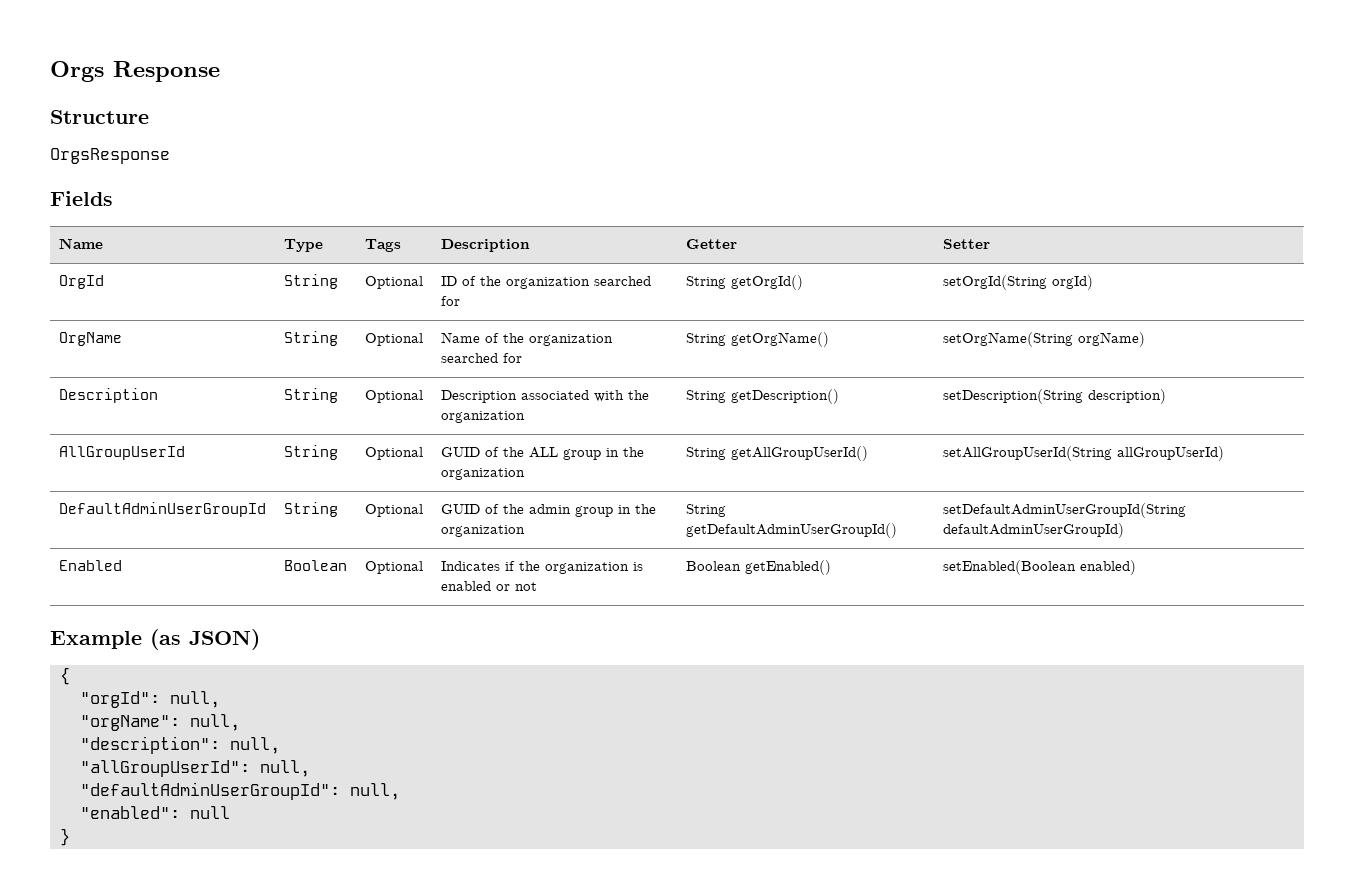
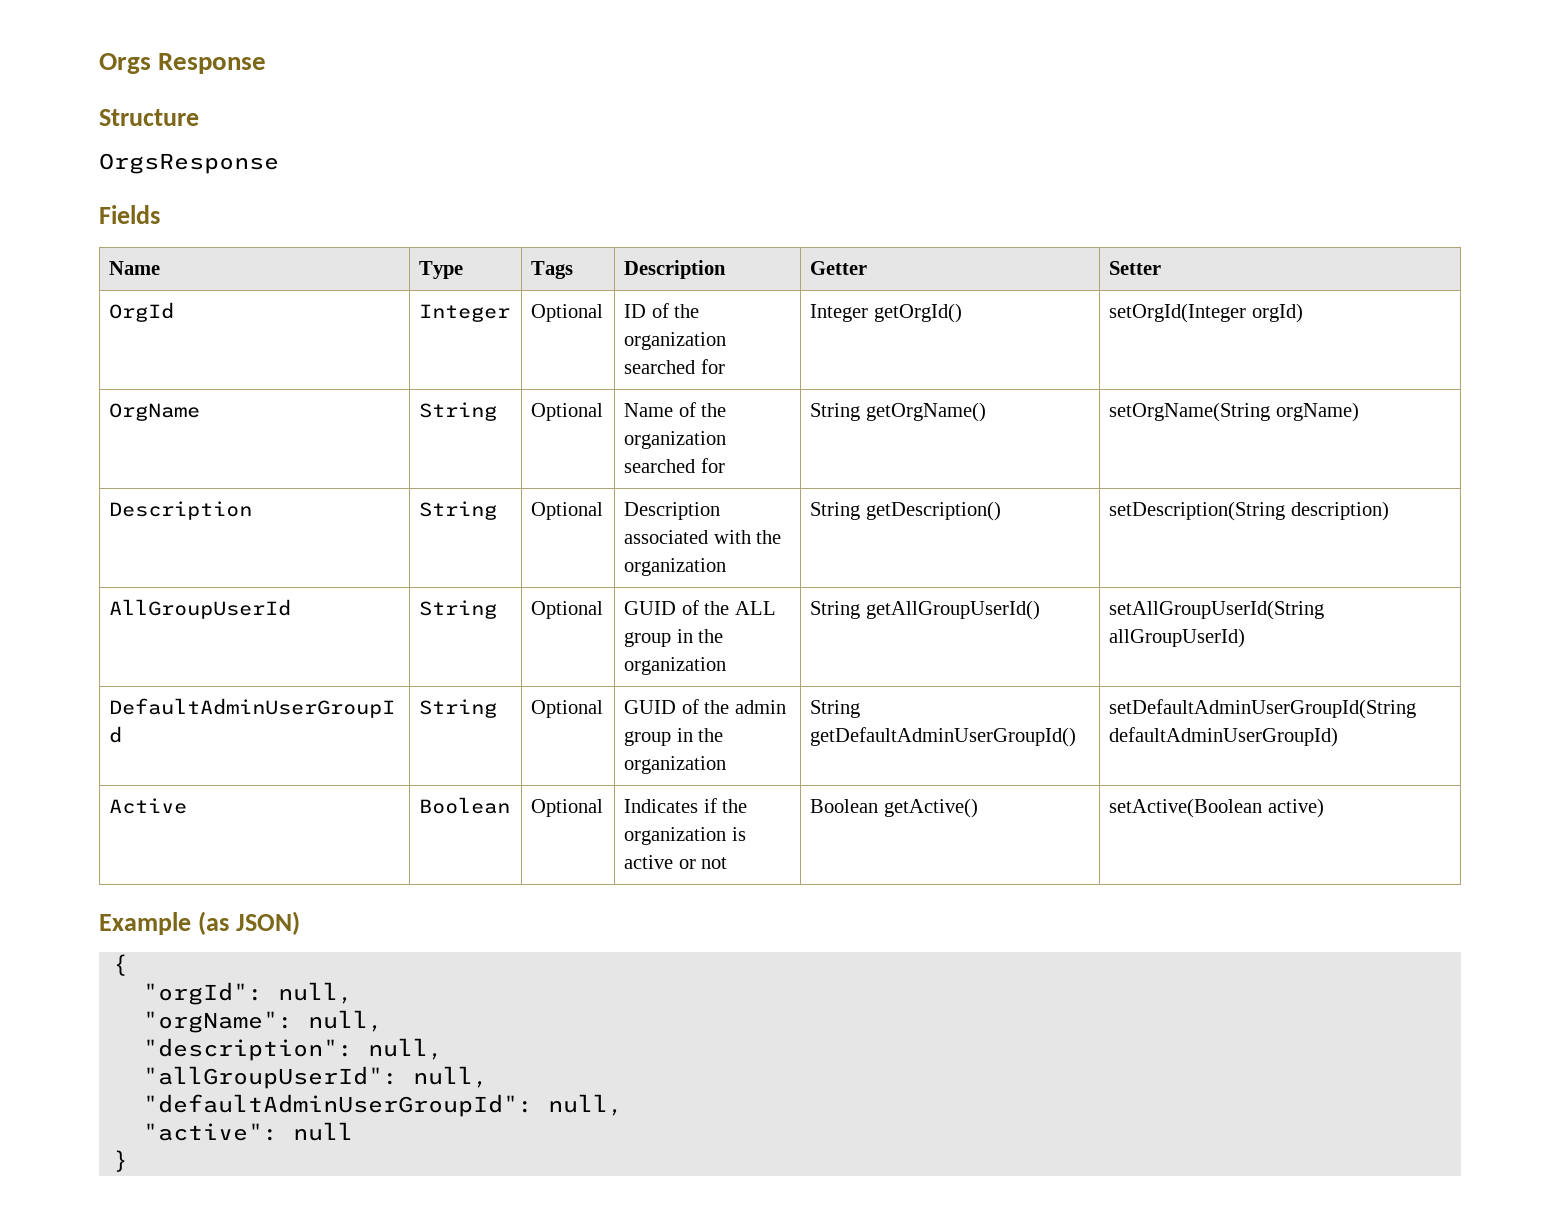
- OrgId | String | Optional | ID of the organization searched for | String getOrgId() | setOrgId(String orgId)
+ OrgId | Integer | Optional | ID of the organization searched for | Integer getOrgId() | setOrgId(Integer orgId)
- Enabled | Boolean | Optional | Indicates if the organization is enabled or not | Boolean getEnabled() | setEnabled(Boolean enabled)
+ Active | Boolean | Optional | Indicates if the organization is active or not | Boolean getActive() | setActive(Boolean active)
- "enabled": null
+ "active": null

